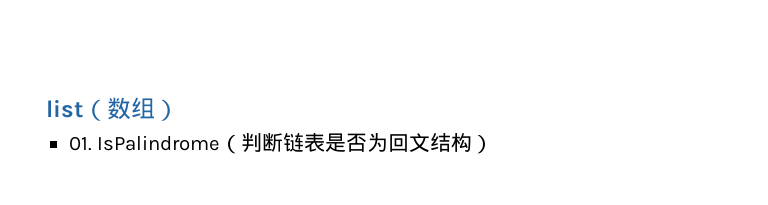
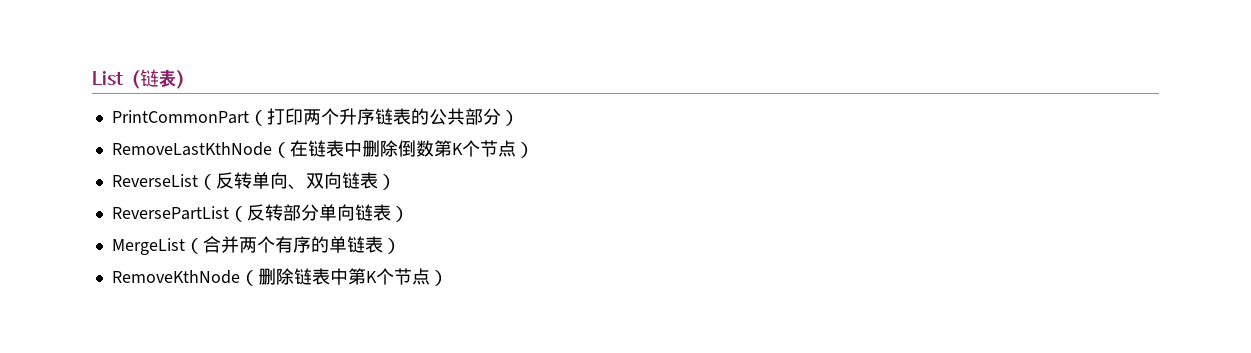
- list（数组）
- 01. IsPalindrome（判断链表是否为回文结构）
+ List（链表）
+ PrintCommonPart（打印两个升序链表的公共部分）
+ RemoveLastKthNode（在链表中删除倒数第K个节点）
+ ReverseList（反转单向、双向链表）
+ ReversePartList（反转部分单向链表）
+ MergeList（合并两个有序的单链表）
+ RemoveKthNode（删除链表中第K个节点）

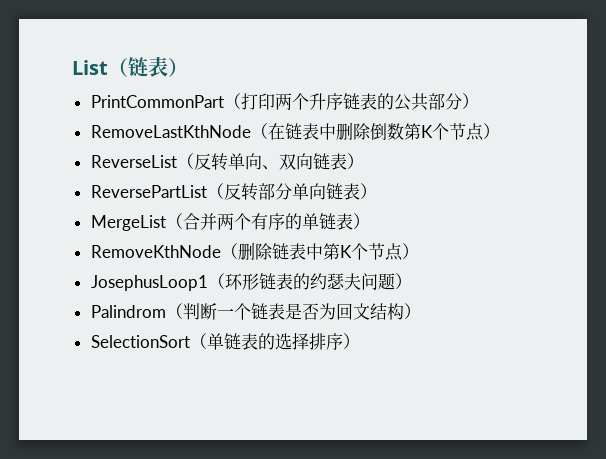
+ JosephusLoop1（环形链表的约瑟夫问题）
+ Palindrom（判断一个链表是否为回文结构）
+ SelectionSort（单链表的选择排序）

